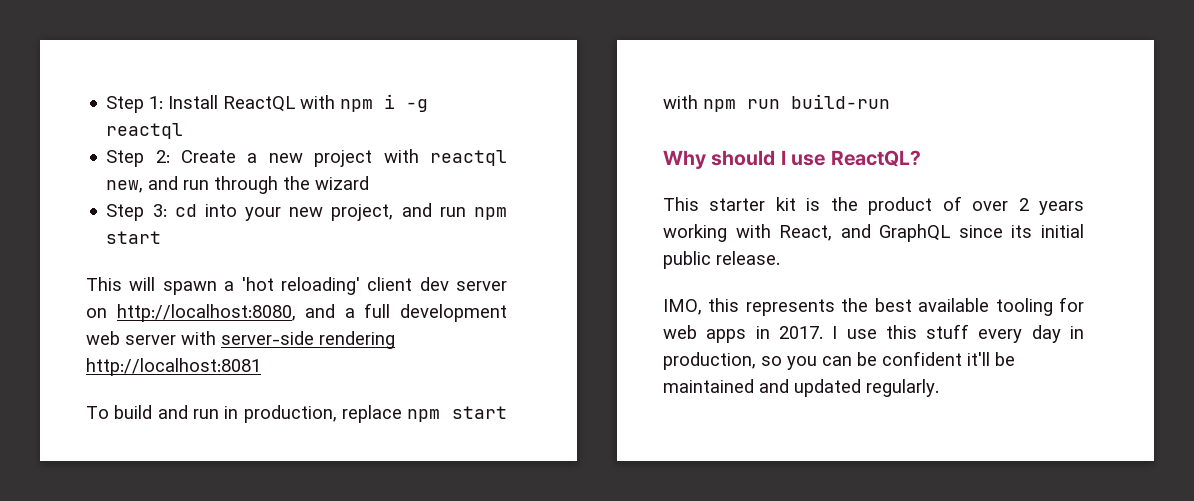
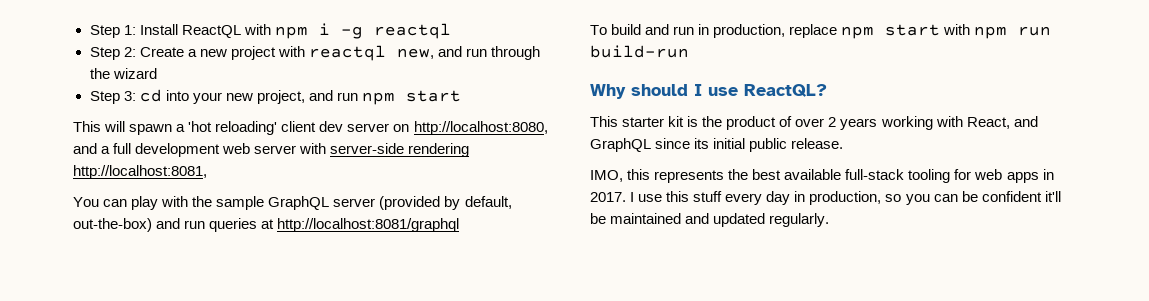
- This will spawn a 'hot reloading' client dev server on http://localhost:8080, and a full development web server with server-side rendering http://localhost:8081
+ This will spawn a 'hot reloading' client dev server on http://localhost:8080, and a full development web server with server-side rendering http://localhost:8081,
+ You can play with the sample GraphQL server (provided by default, out-the-box) and run queries at http://localhost:8081/graphql
- IMO, this represents the best available tooling for web apps in 2017.
+ IMO, this represents the best available full-stack tooling for web apps in 2017.

